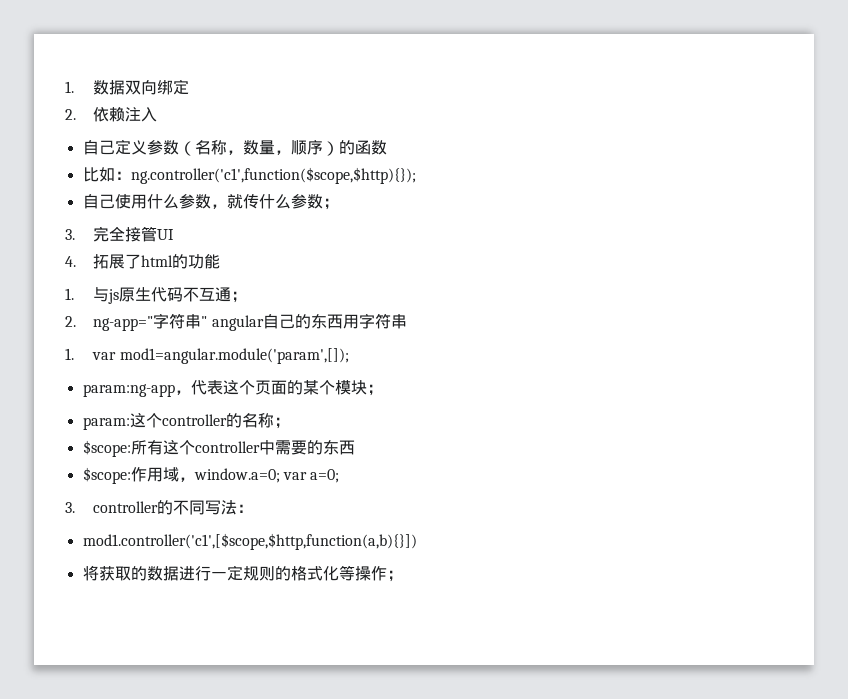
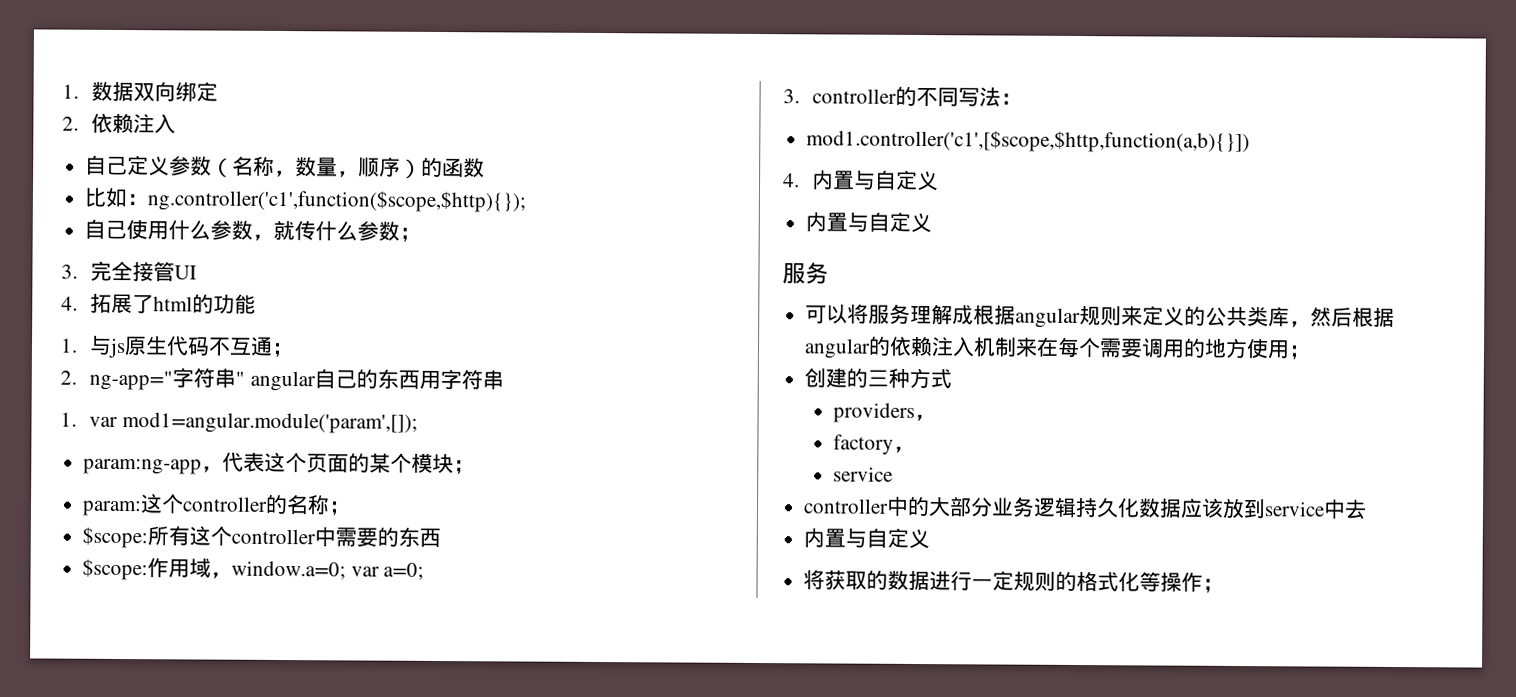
+ 4.内置与自定义
+ 内置与自定义
+ 服务
+ 可以将服务理解成根据angular规则来定义的公共类库，然后根据angular的依赖注入机制来在每个需要调用的地方使用；
+ 创建的三种方式
+ providers，
+ factory，
+ service
+ controller中的大部分业务逻辑持久化数据应该放到service中去
+ 内置与自定义

